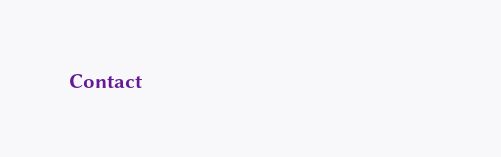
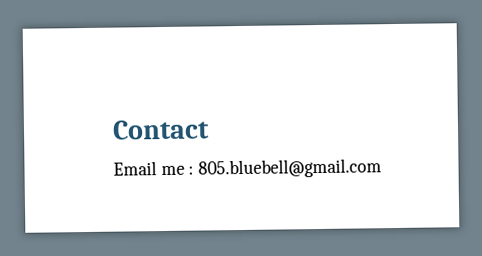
+ Email me : 805.bluebell@gmail.com

